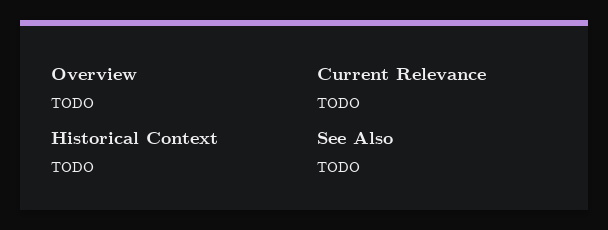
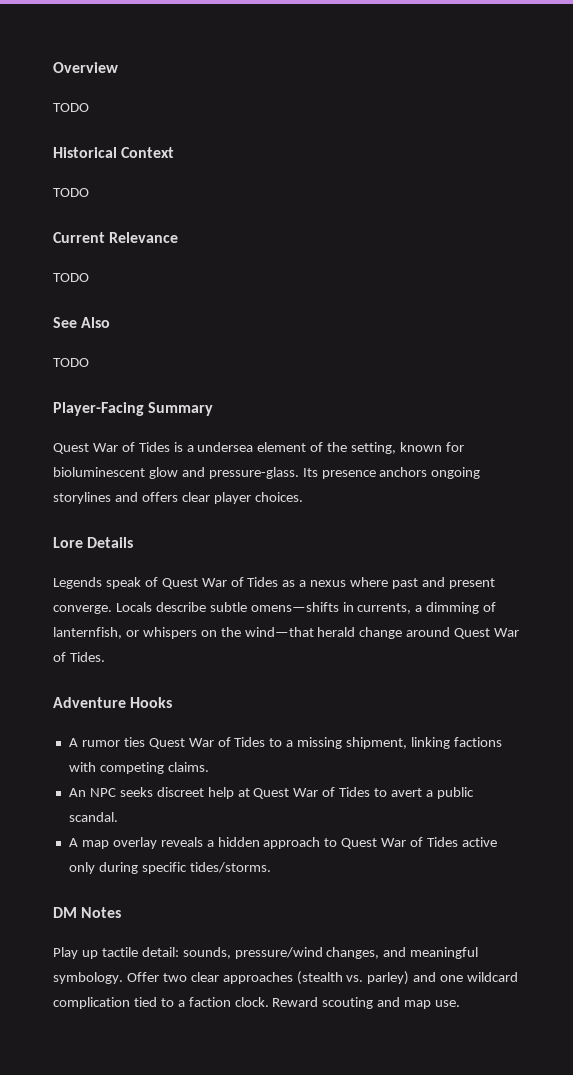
+ Player-Facing Summary
+ Quest War of Tides is a undersea element of the setting, known for bioluminescent glow and pressure-glass. Its presence anchors ongoing storylines and offers clear player choices.
+ Lore Details
+ Legends speak of Quest War of Tides as a nexus where past and present converge. Locals describe subtle omens—shifts in currents, a dimming of lanternfish, or whispers on the wind—that herald change around Quest War of Tides.
+ Adventure Hooks
+ A rumor ties Quest War of Tides to a missing shipment, linking factions with competing claims.
+ An NPC seeks discreet help at Quest War of Tides to avert a public scandal.
+ A map overlay reveals a hidden approach to Quest War of Tides active only during specific tides/storms.
+ DM Notes
+ Play up tactile detail: sounds, pressure/wind changes, and meaningful symbology. Offer two clear approaches (stealth vs. parley) and one wildcard complication tied to a faction clock. Reward scouting and map use.

